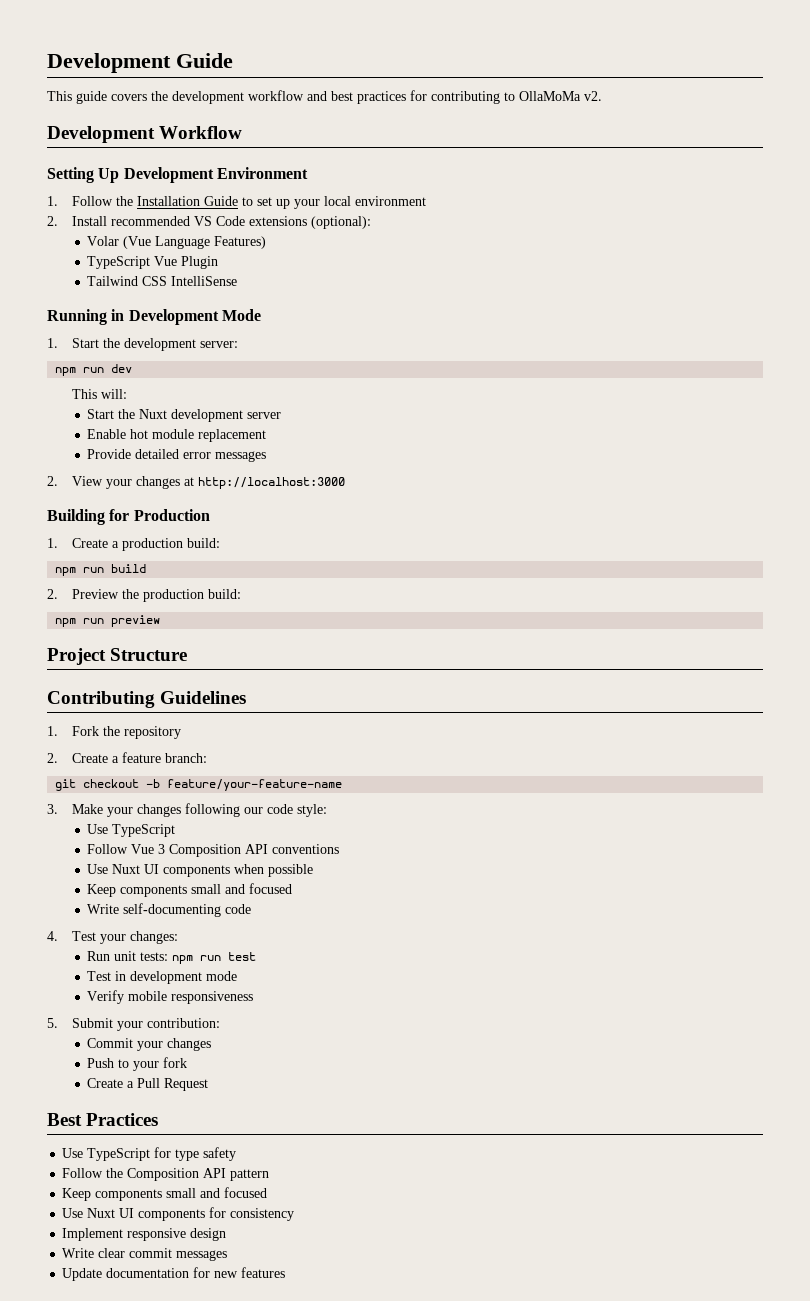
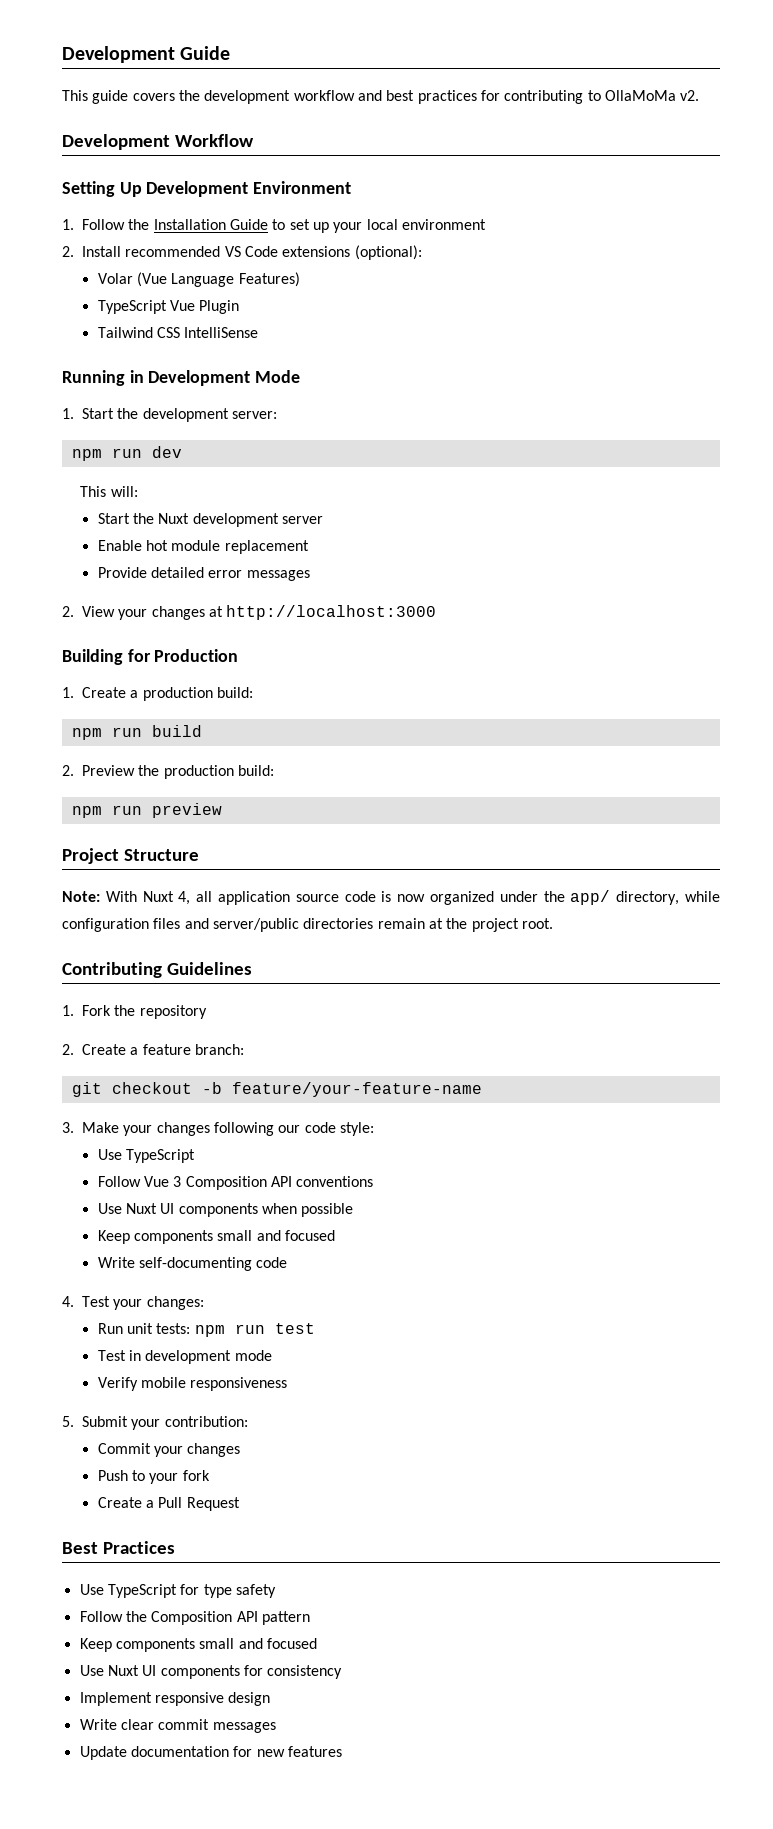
+ Note: With Nuxt 4, all application source code is now organized under the app/ directory, while configuration files and server/public directories remain at the project root.

